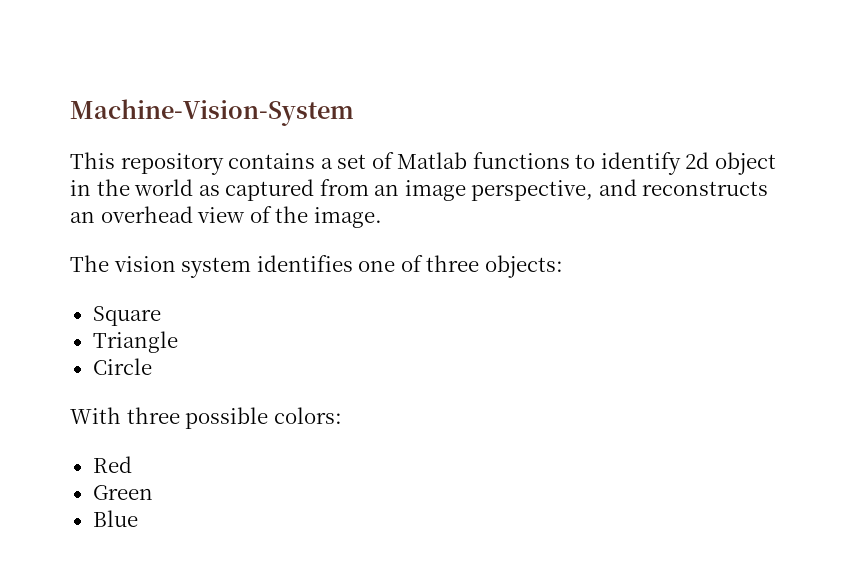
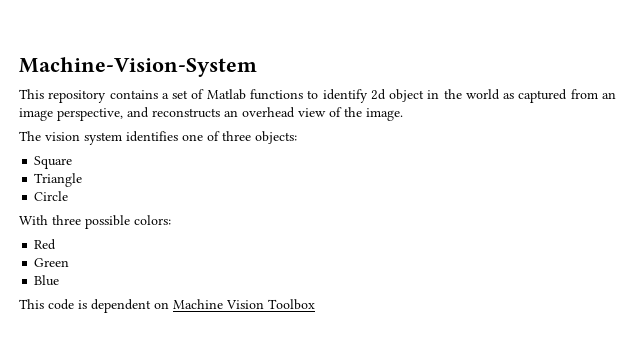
+ This code is dependent on Machine Vision Toolbox

